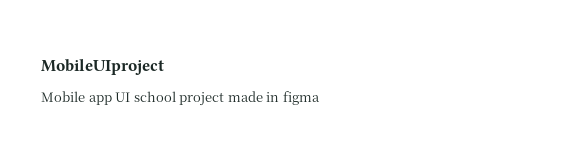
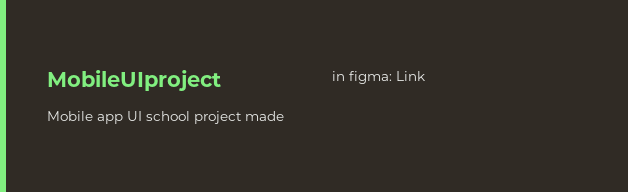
- Mobile app UI school project made in figma
+ Mobile app UI school project made in figma: Link

